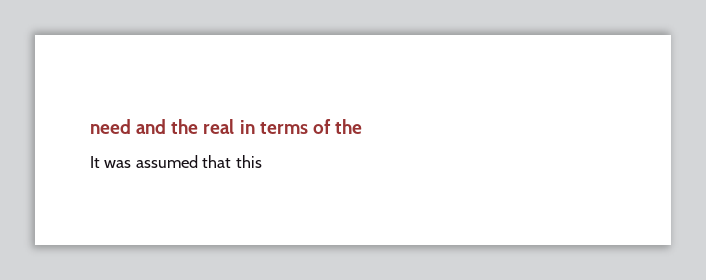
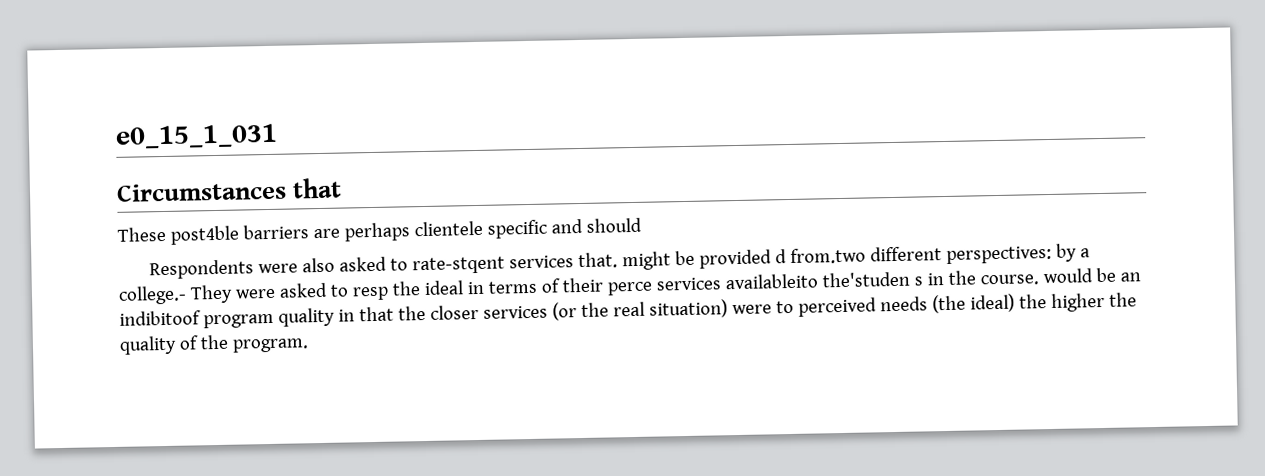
- need and the real in terms of the
- It was assumed that this
+ e0_15_1_031
+ Circumstances that
+ These post4ble barriers are perhaps clientele specific and should
+ Respondents were also asked to rate-stqent services that. might be provided d from.two different perspectives: by a college.- They were asked to resp the ideal in terms of their perce services availableito the'studen s in the course. would be an indibitoof program quality in that the closer services (or the real situation) were to perceived needs (the ideal) the higher the quality of the program.

